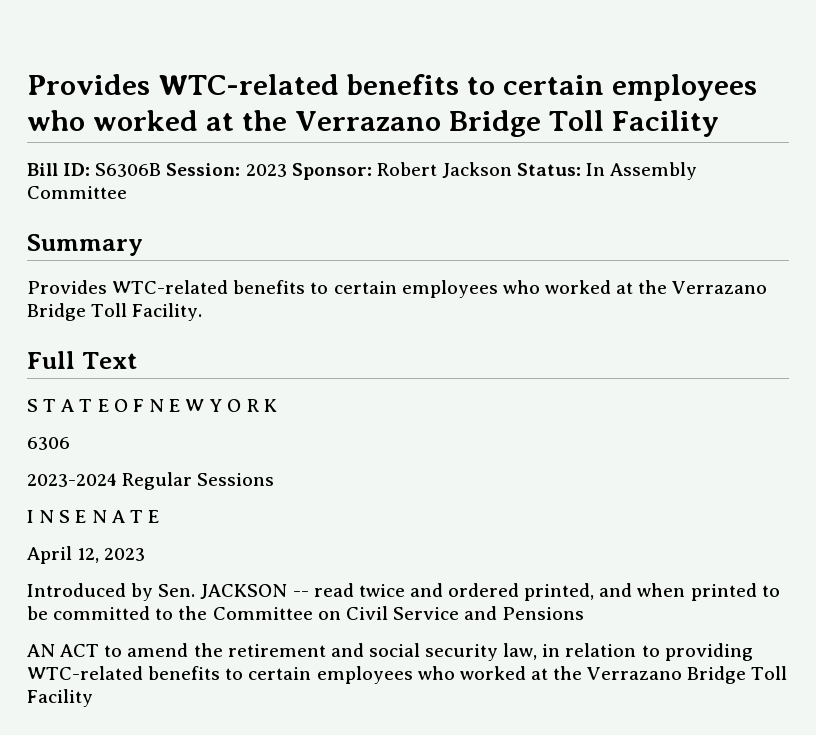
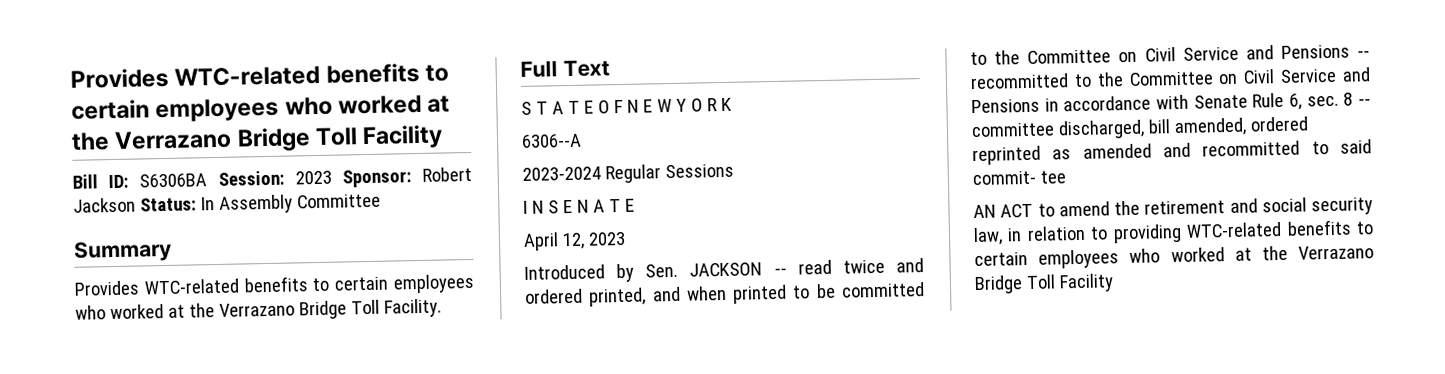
- Bill ID: S6306B Session: 2023 Sponsor: Robert Jackson Status: In Assembly Committee
+ Bill ID: S6306BA Session: 2023 Sponsor: Robert Jackson Status: In Assembly Committee
- 6306
+ 6306--A
- Introduced by Sen. JACKSON -- read twice and ordered printed, and when printed to be committed to the Committee on Civil Service and Pensions
+ Introduced by Sen. JACKSON -- read twice and ordered printed, and when printed to be committed to the Committee on Civil Service and Pensions -- recommitted to the Committee on Civil Service and Pensions in accordance with Senate Rule 6, sec. 8 -- committee discharged, bill amended, ordered reprinted as amended and recommitted to said commit- tee

